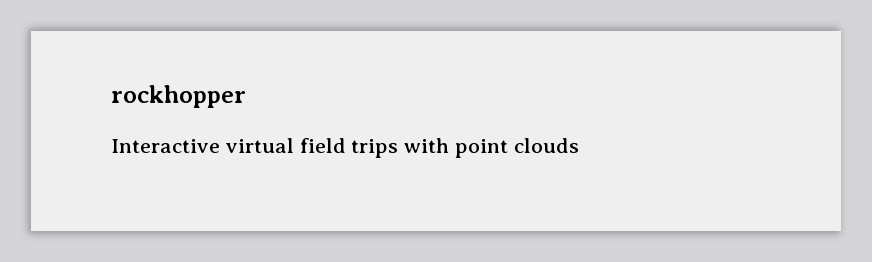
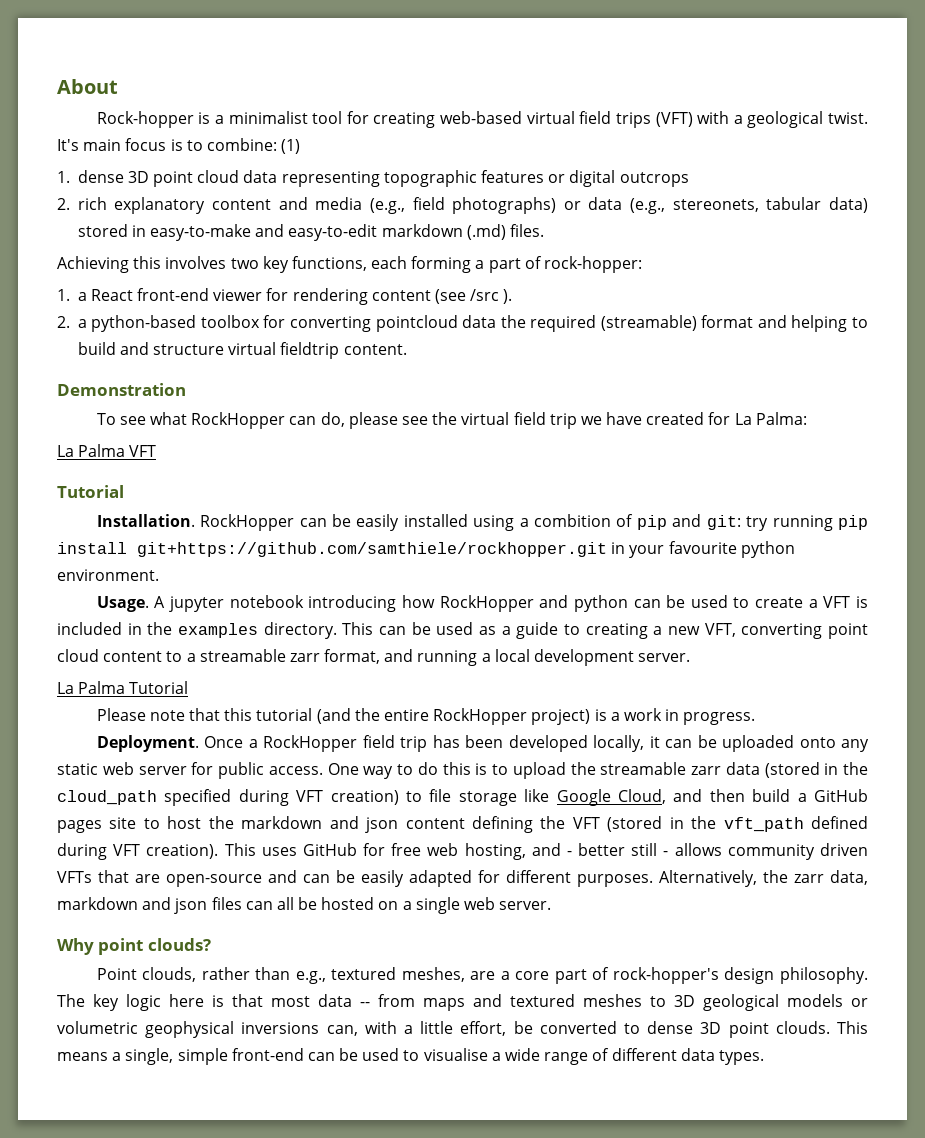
- rockhopper
- Interactive virtual field trips with point clouds
+ About
+ Rock-hopper is a minimalist tool for creating web-based virtual field trips (VFT) with a geological twist. It's main focus is to combine: (1)
+ 1. dense 3D point cloud data representing topographic features or digital outcrops
+ 2. rich explanatory content and media (e.g., field photographs) or data (e.g., stereonets, tabular data) stored in easy-to-make and easy-to-edit markdown (.md) files.
+ Achieving this involves two key functions, each forming a part of rock-hopper:
+ 1. a React front-end viewer for rendering content (see /src ).
+ 2. a python-based toolbox for converting pointcloud data the required (streamable) format and helping to build and structure virtual fieldtrip content.
+ Demonstration
+ To see what RockHopper can do, please see the virtual field trip we have created for La Palma:
+ La Palma VFT
+ Tutorial
+ Installation. RockHopper can be easily installed using a combition of pip and git: try running pip install git+https://github.com/samthiele/rockhopper.git in your favourite python environment.
+ Usage. A jupyter notebook introducing how RockHopper and python can be used to create a VFT is included in the examples directory. This can be used as a guide to creating a new VFT, converting point cloud content to a streamable zarr format, and running a local development server.
+ La Palma Tutorial
+ Please note that this tutorial (and the entire RockHopper project) is a work in progress.
+ Deployment. Once a RockHopper field trip has been developed locally, it can be uploaded onto any static web server for public access. One way to do this is to upload the streamable zarr data (stored in the cloud_path specified during VFT creation) to file storage like Google Cloud, and then build a GitHub pages site to host the markdown and json content defining the VFT (stored in the vft_path defined during VFT creation). This uses GitHub for free web hosting, and - better still - allows community driven VFTs that are open-source and can be easily adapted for different purposes. Alternatively, the zarr data, markdown and json files can all be hosted on a single web server.
+ Why point clouds?
+ Point clouds, rather than e.g., textured meshes, are a core part of rock-hopper's design philosophy. The key logic here is that most data -- from maps and textured meshes to 3D geological models or volumetric geophysical inversions can, with a little effort, be converted to dense 3D point clouds. This means a single, simple front-end can be used to visualise a wide range of different data types.

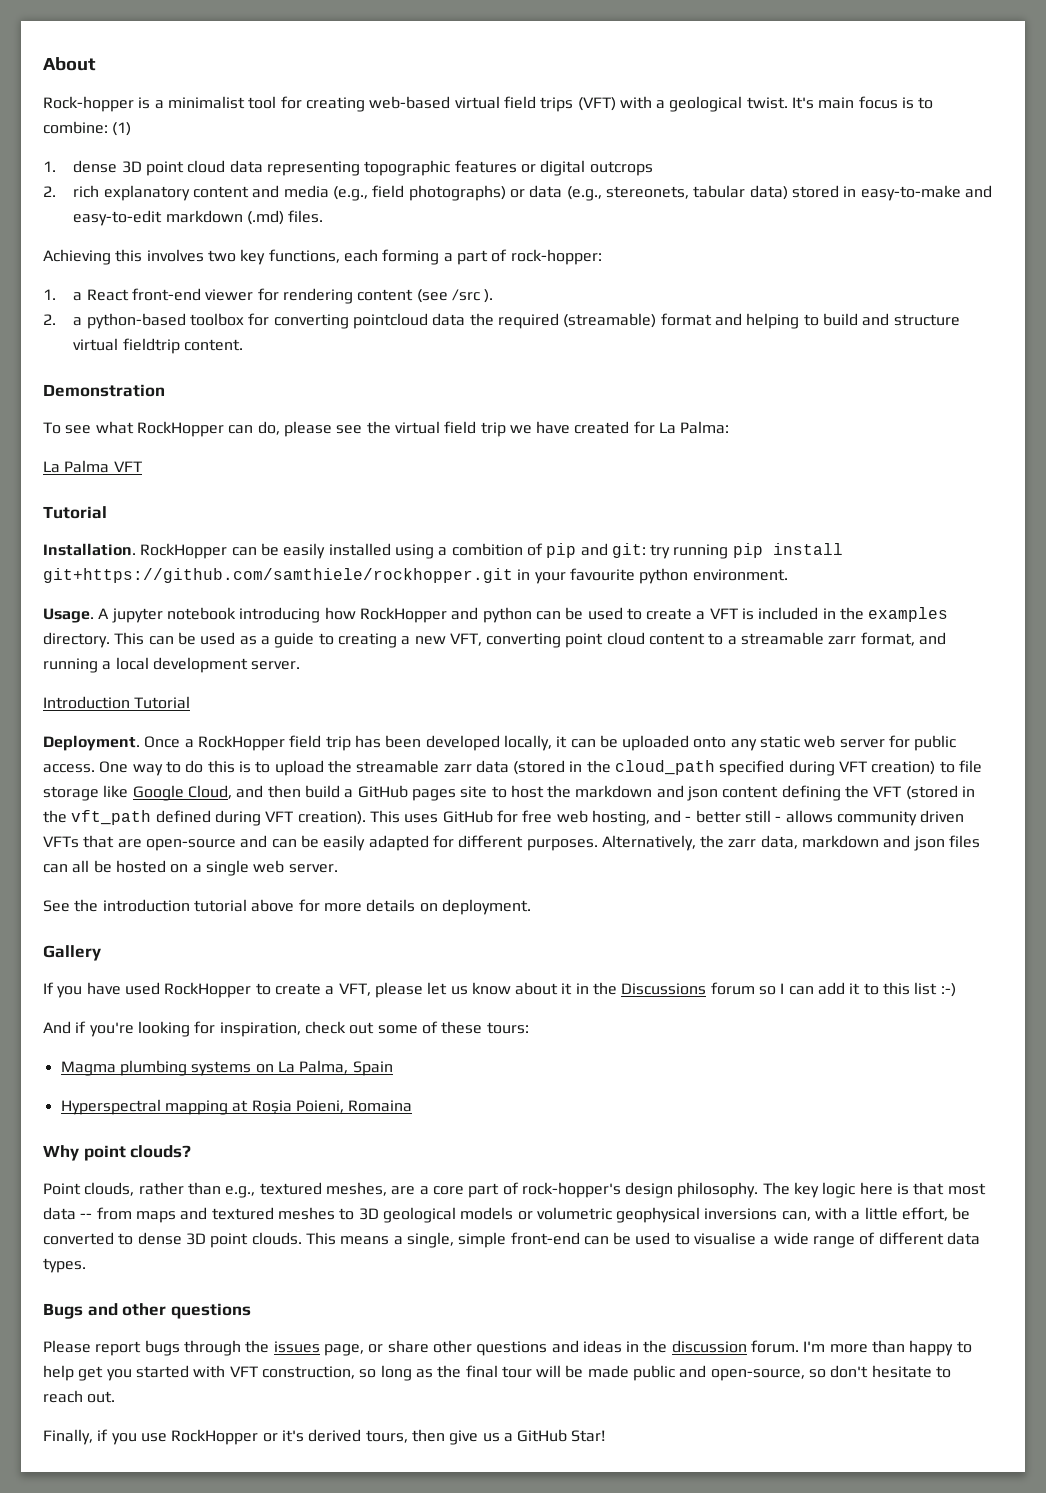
- La Palma Tutorial
- Please note that this tutorial (and the entire RockHopper project) is a work in progress.
+ Introduction Tutorial
+ See the introduction tutorial above for more details on deployment.
+ Gallery
+ If you have used RockHopper to create a VFT, please let us know about it in the Discussions forum so I can add it to this list :-)
+ And if you're looking for inspiration, check out some of these tours:
+ Magma plumbing systems on La Palma, Spain
+ Hyperspectral mapping at Roșia Poieni, Romaina
+ Bugs and other questions
+ Please report bugs through the issues page, or share other questions and ideas in the discussion forum. I'm more than happy to help get you started with VFT construction, so long as the final tour will be made public and open-source, so don't hesitate to reach out.
+ Finally, if you use RockHopper or it's derived tours, then give us a GitHub Star!

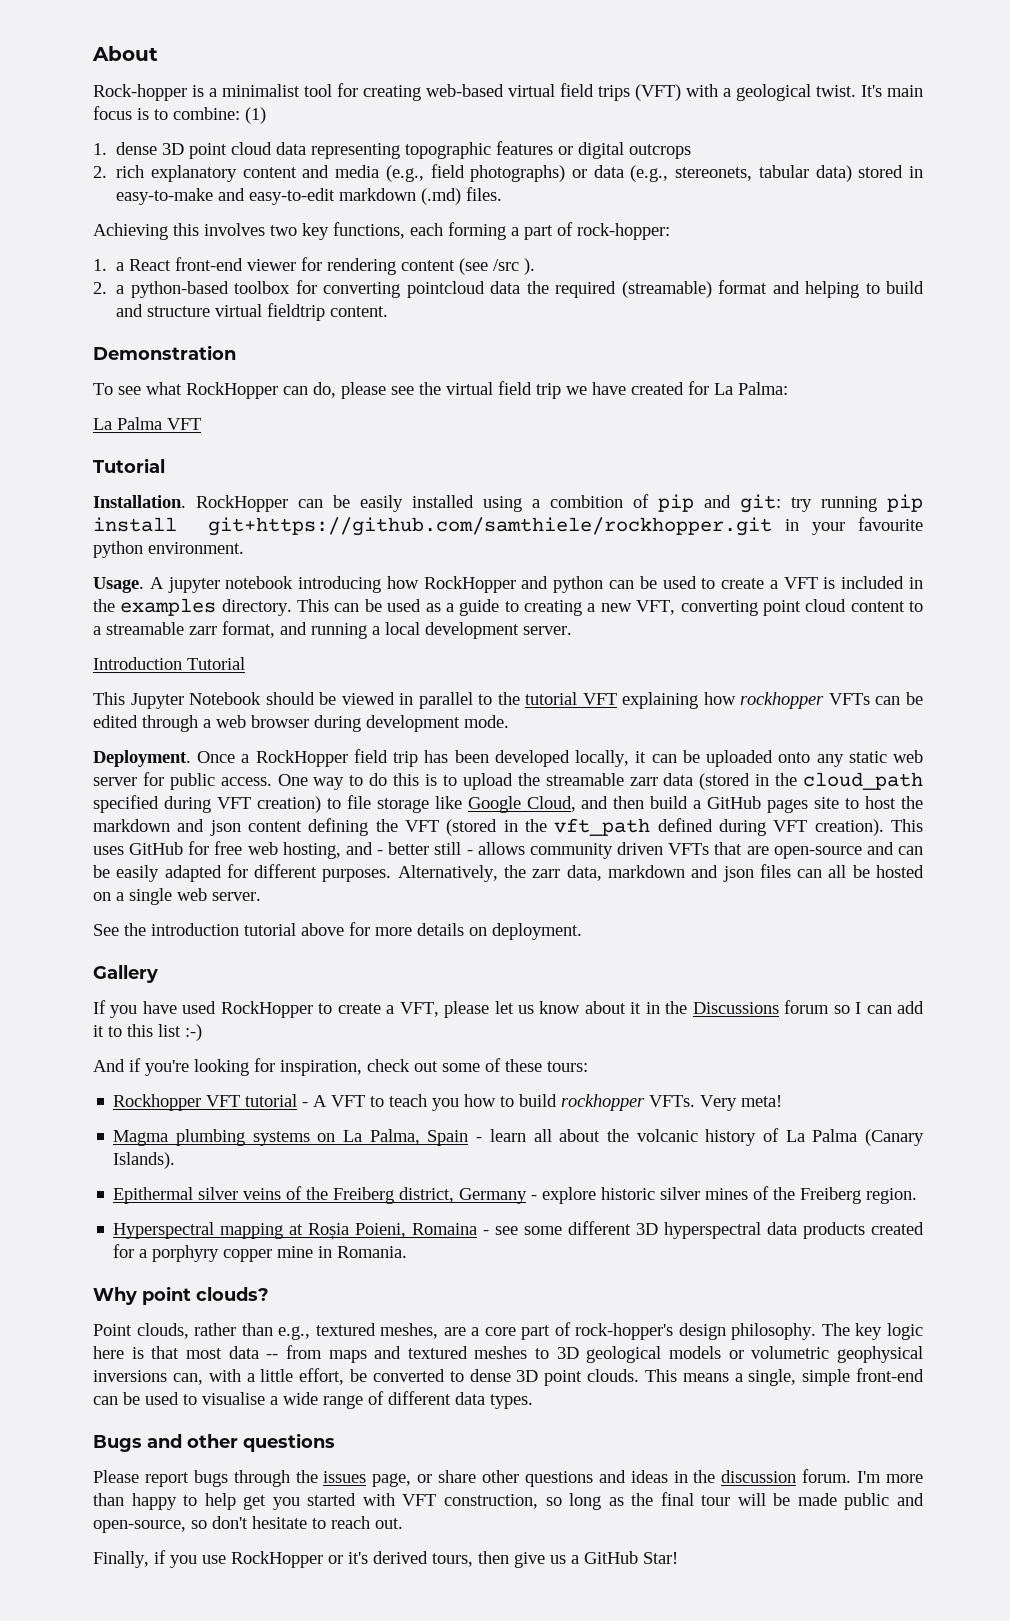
+ This Jupyter Notebook should be viewed in parallel to the tutorial VFT explaining how rockhopper VFTs can be edited through a web browser during development mode.
+ Rockhopper VFT tutorial - A VFT to teach you how to build rockhopper VFTs. Very meta!
- Magma plumbing systems on La Palma, Spain
+ Magma plumbing systems on La Palma, Spain - learn all about the volcanic history of La Palma (Canary Islands).
+ Epithermal silver veins of the Freiberg district, Germany - explore historic silver mines of the Freiberg region.
- Hyperspectral mapping at Roșia Poieni, Romaina
+ Hyperspectral mapping at Roșia Poieni, Romaina - see some different 3D hyperspectral data products created for a porphyry copper mine in Romania.

